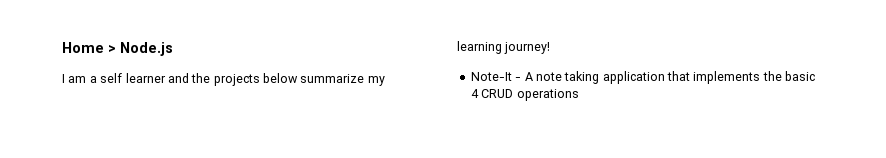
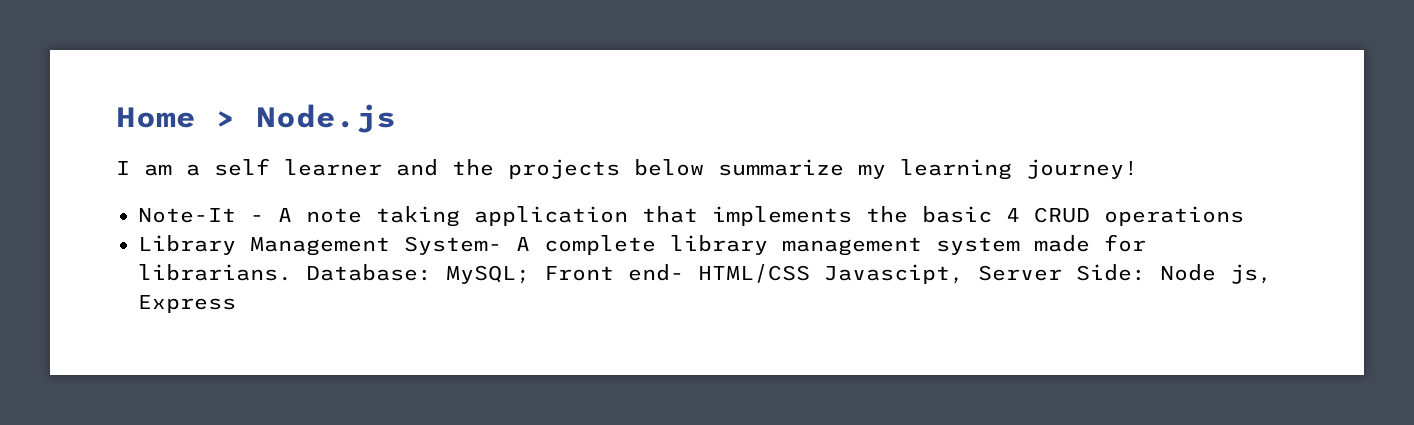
+ Library Management System- A complete library management system made for librarians. Database: MySQL; Front end- HTML/CSS Javascipt, Server Side: Node js, Express

